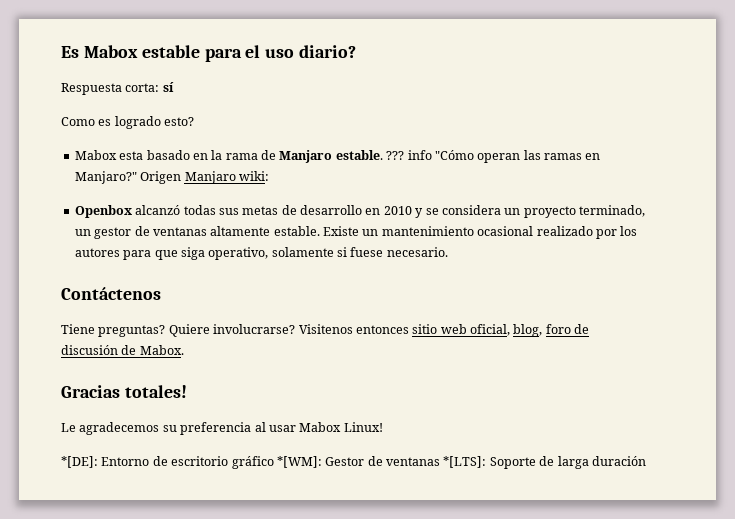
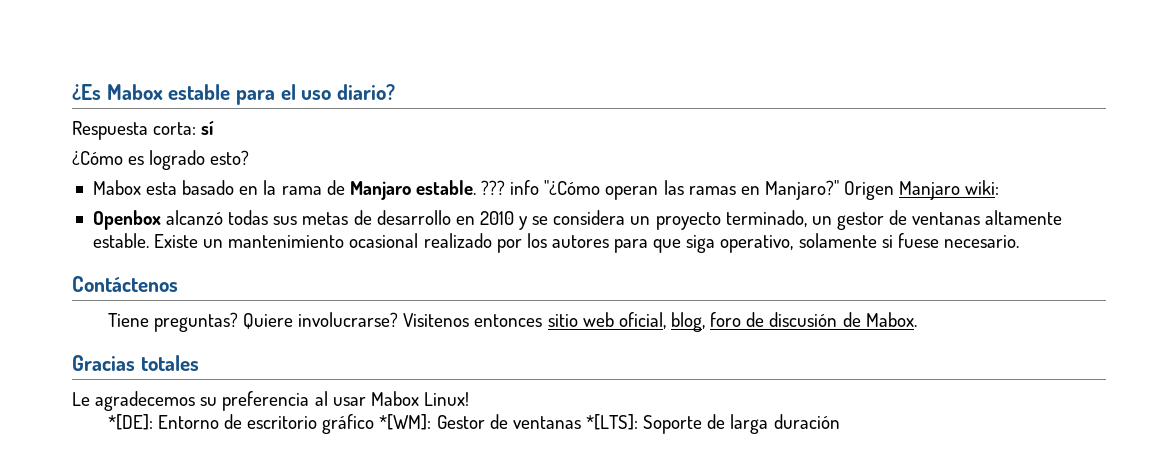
- Es Mabox estable para el uso diario?
+ ¿Es Mabox estable para el uso diario?
- Como es logrado esto?
+ ¿Cómo es logrado esto?
- ??? info "Cómo operan las ramas en Manjaro?"
+ ??? info "¿Cómo operan las ramas en Manjaro?"
- Gracias totales!
+ Gracias totales

